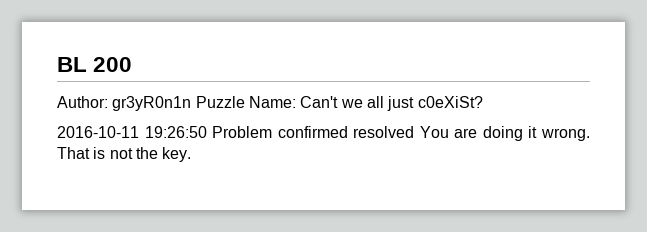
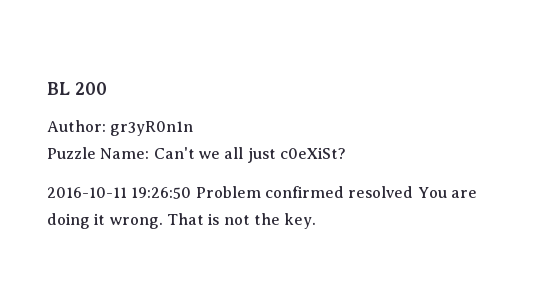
- Author: gr3yR0n1n Puzzle Name: Can't we all just c0eXiSt?
+ Author: gr3yR0n1n
+ Puzzle Name: Can't we all just c0eXiSt?

